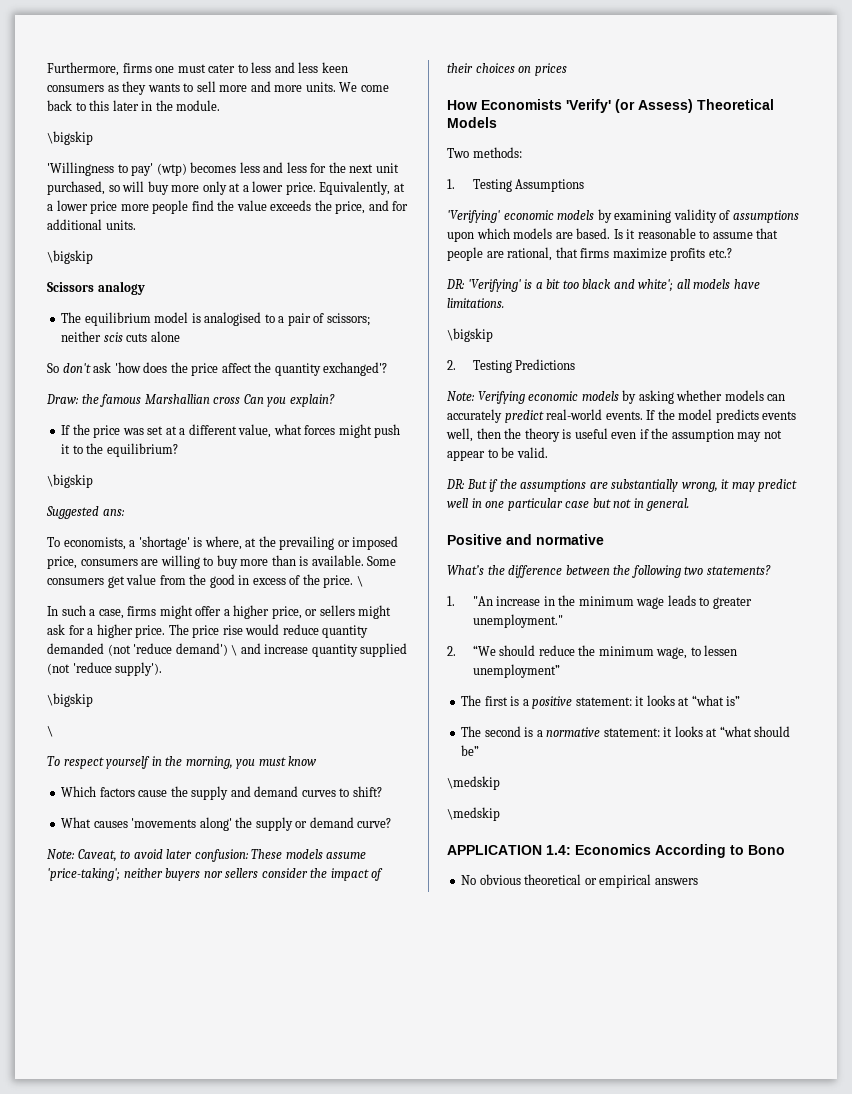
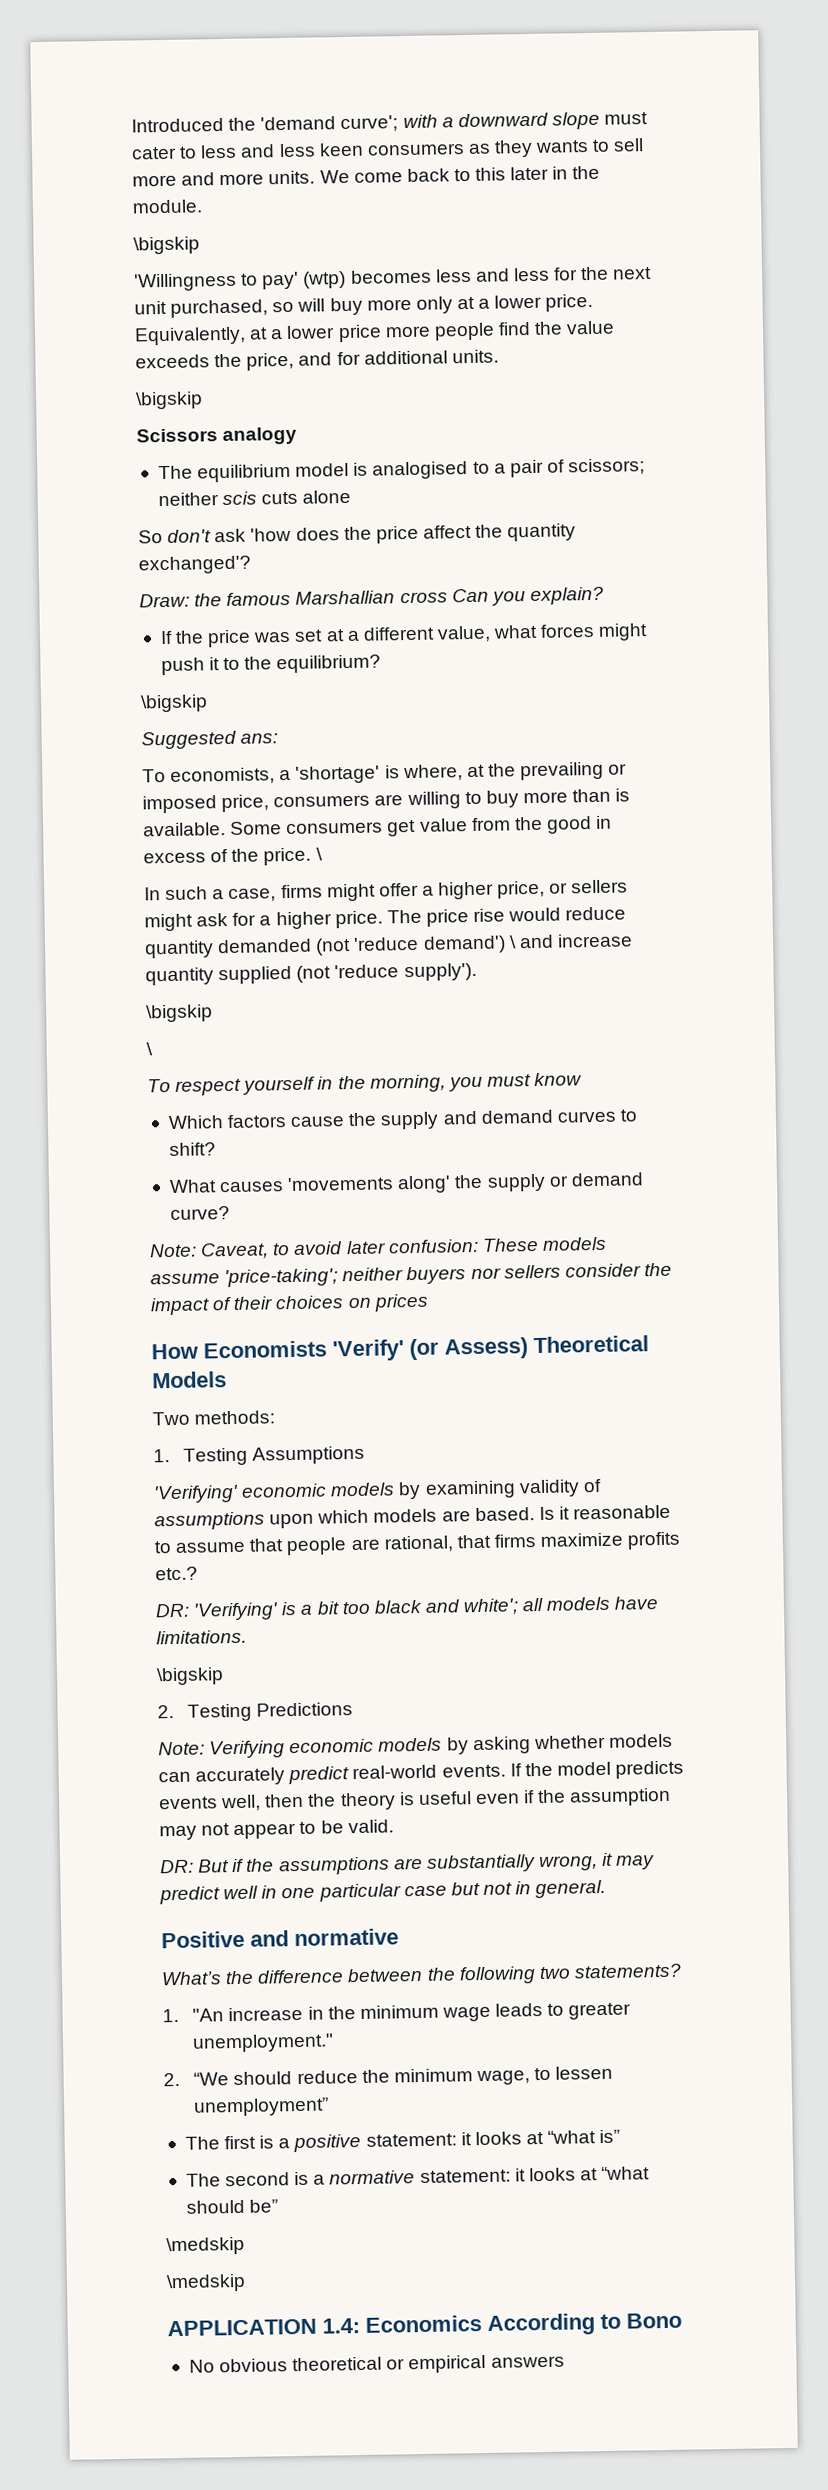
- Furthermore, firms one must cater to less and less keen consumers as they wants to sell more and more units.
+ Introduced the 'demand curve'; with a downward slope must cater to less and less keen consumers as they wants to sell more and more units.

